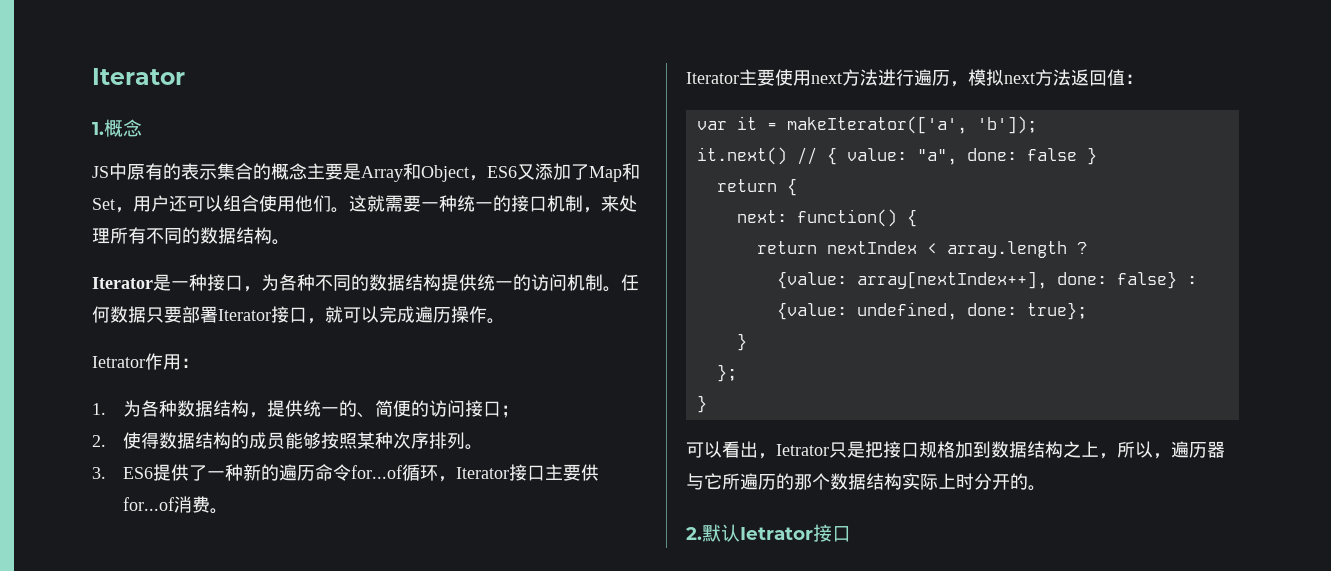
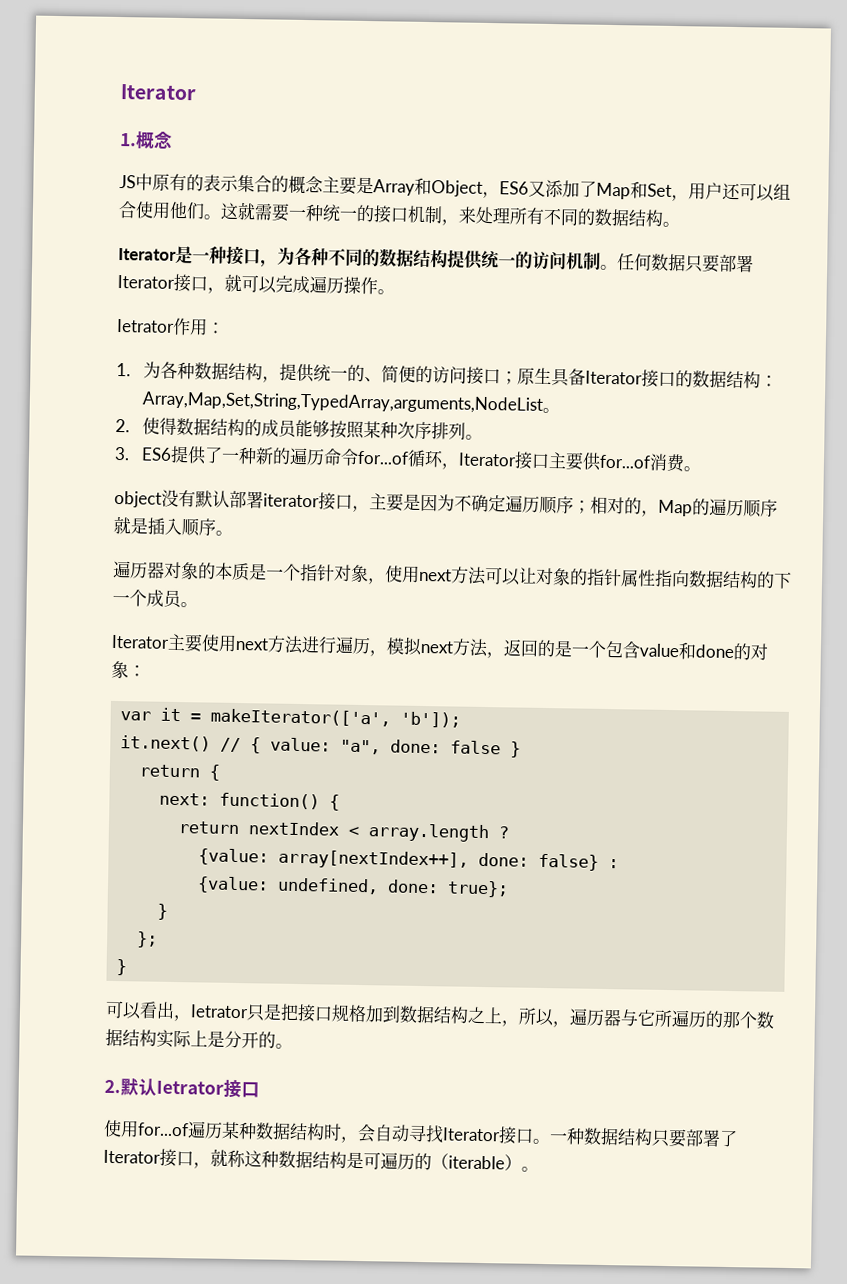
- 1.为各种数据结构，提供统一的、简便的访问接口；
+ 1.为各种数据结构，提供统一的、简便的访问接口；原生具备Iterator接口的数据结构：Array,Map,Set,String,TypedArray,arguments,NodeList。
+ object没有默认部署iterator接口，主要是因为不确定遍历顺序；相对的，Map的遍历顺序就是插入顺序。
+ 遍历器对象的本质是一个指针对象，使用next方法可以让对象的指针属性指向数据结构的下一个成员。
- Iterator主要使用next方法进行遍历，模拟next方法返回值：
+ Iterator主要使用next方法进行遍历，模拟next方法，返回的是一个包含value和done的对象：
- 可以看出，Ietrator只是把接口规格加到数据结构之上，所以，遍历器与它所遍历的那个数据结构实际上时分开的。
+ 可以看出，Ietrator只是把接口规格加到数据结构之上，所以，遍历器与它所遍历的那个数据结构实际上是分开的。
+ 使用for...of遍历某种数据结构时，会自动寻找Iterator接口。一种数据结构只要部署了Iterator接口，就称这种数据结构是可遍历的（iterable）。

